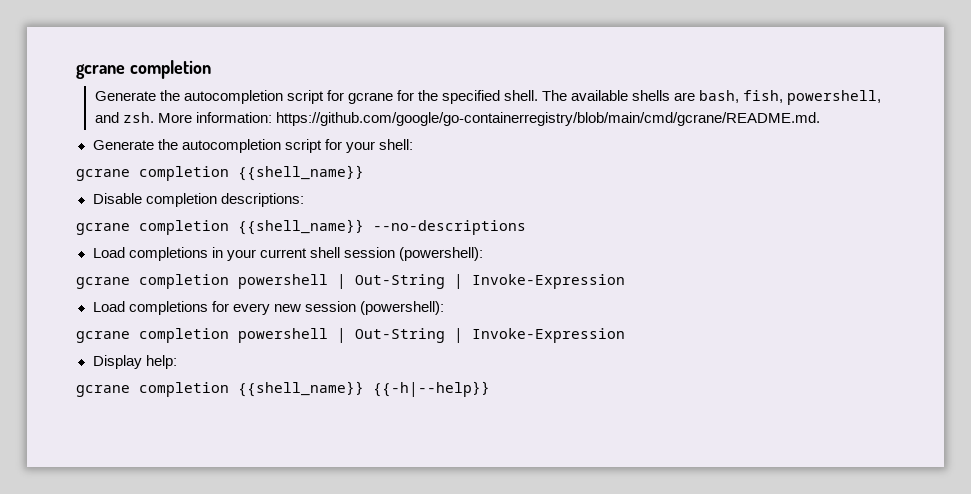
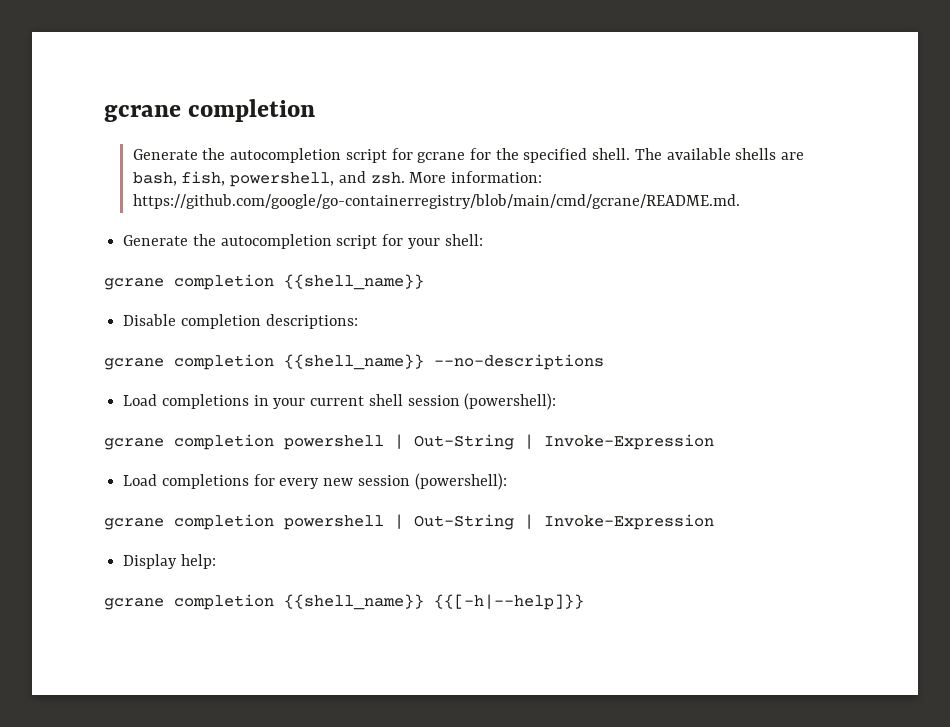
- gcrane completion {{shell_name}} {{-h|--help}}
+ gcrane completion {{shell_name}} {{[-h|--help]}}

